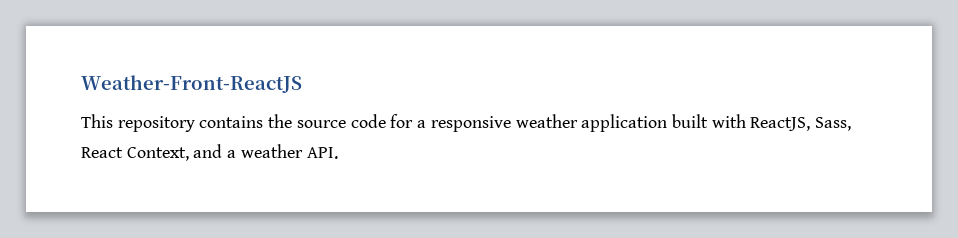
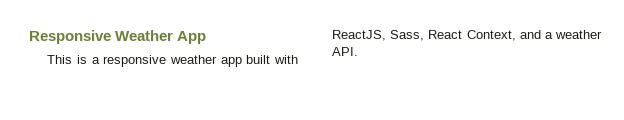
- Weather-Front-ReactJS
- This repository contains the source code for a responsive weather application built with ReactJS, Sass, React Context, and a weather API.
+ Responsive Weather App
+ This is a responsive weather app built with ReactJS, Sass, React Context, and a weather API.

